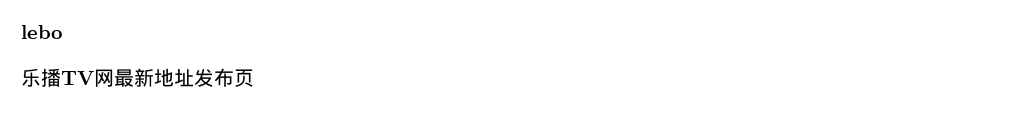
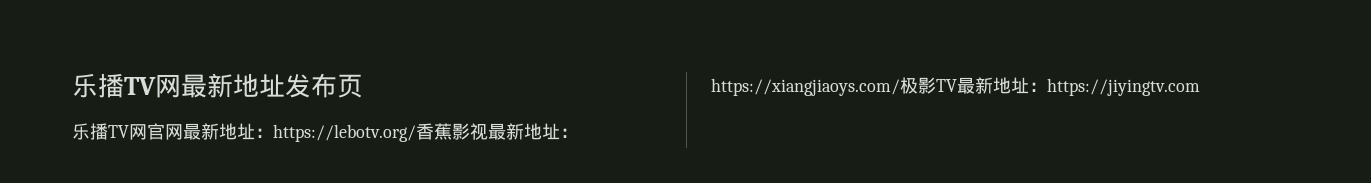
- lebo
+ 乐播TV网官网最新地址：https://lebotv.org/香蕉影视最新地址：https://xiangjiaoys.com/极影TV最新地址：https://jiyingtv.com

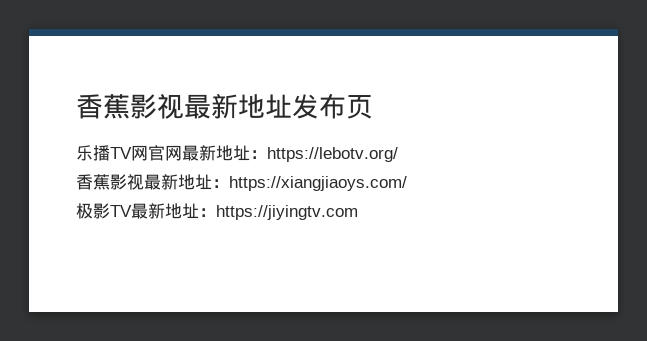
- 乐播TV网最新地址发布页
+ 香蕉影视最新地址发布页
- 乐播TV网官网最新地址：https://lebotv.org/香蕉影视最新地址：https://xiangjiaoys.com/极影TV最新地址：https://jiyingtv.com
+ 乐播TV网官网最新地址：https://lebotv.org/
+ 香蕉影视最新地址：https://xiangjiaoys.com/
+ 极影TV最新地址：https://jiyingtv.com

